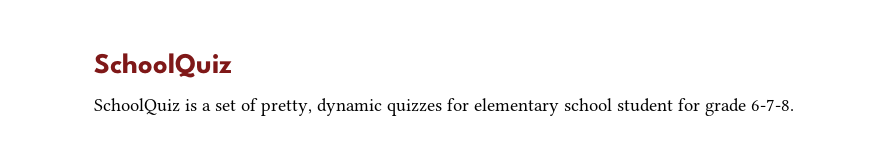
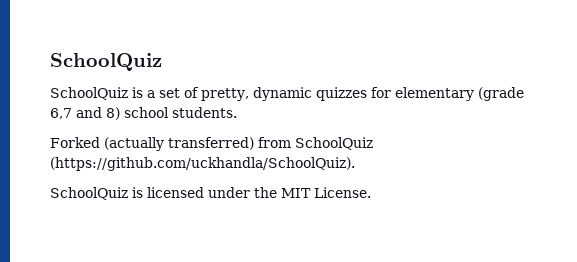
- SchoolQuiz is a set of pretty, dynamic quizzes for elementary school student for grade 6-7-8.
+ SchoolQuiz is a set of pretty, dynamic quizzes for elementary (grade 6,7 and 8) school students.
+ Forked (actually transferred) from SchoolQuiz (https://github.com/uckhandla/SchoolQuiz).
+ SchoolQuiz is licensed under the MIT License.

